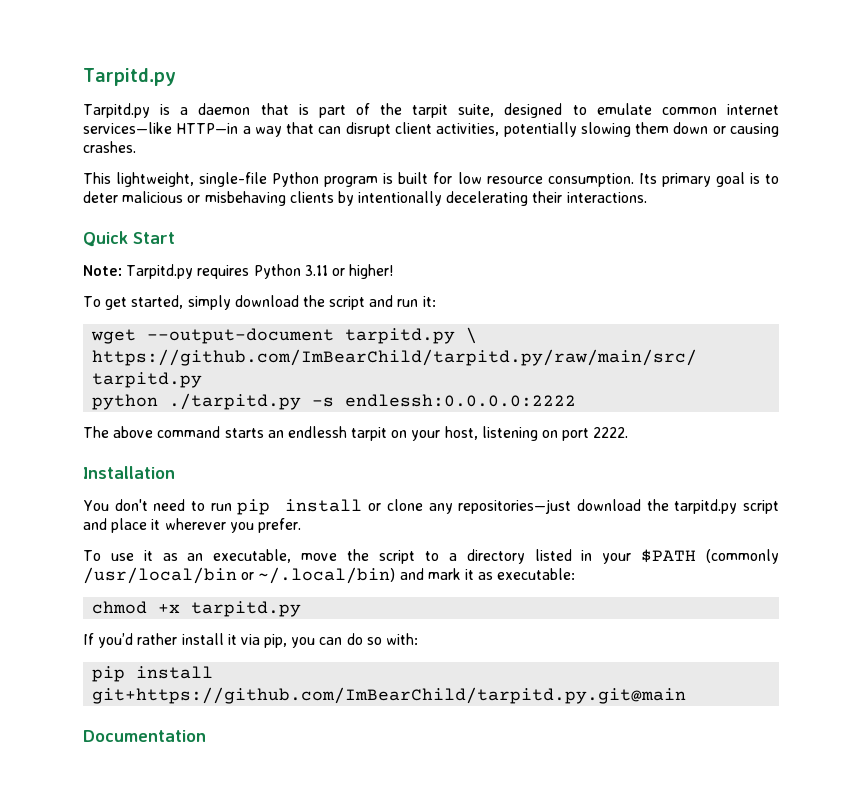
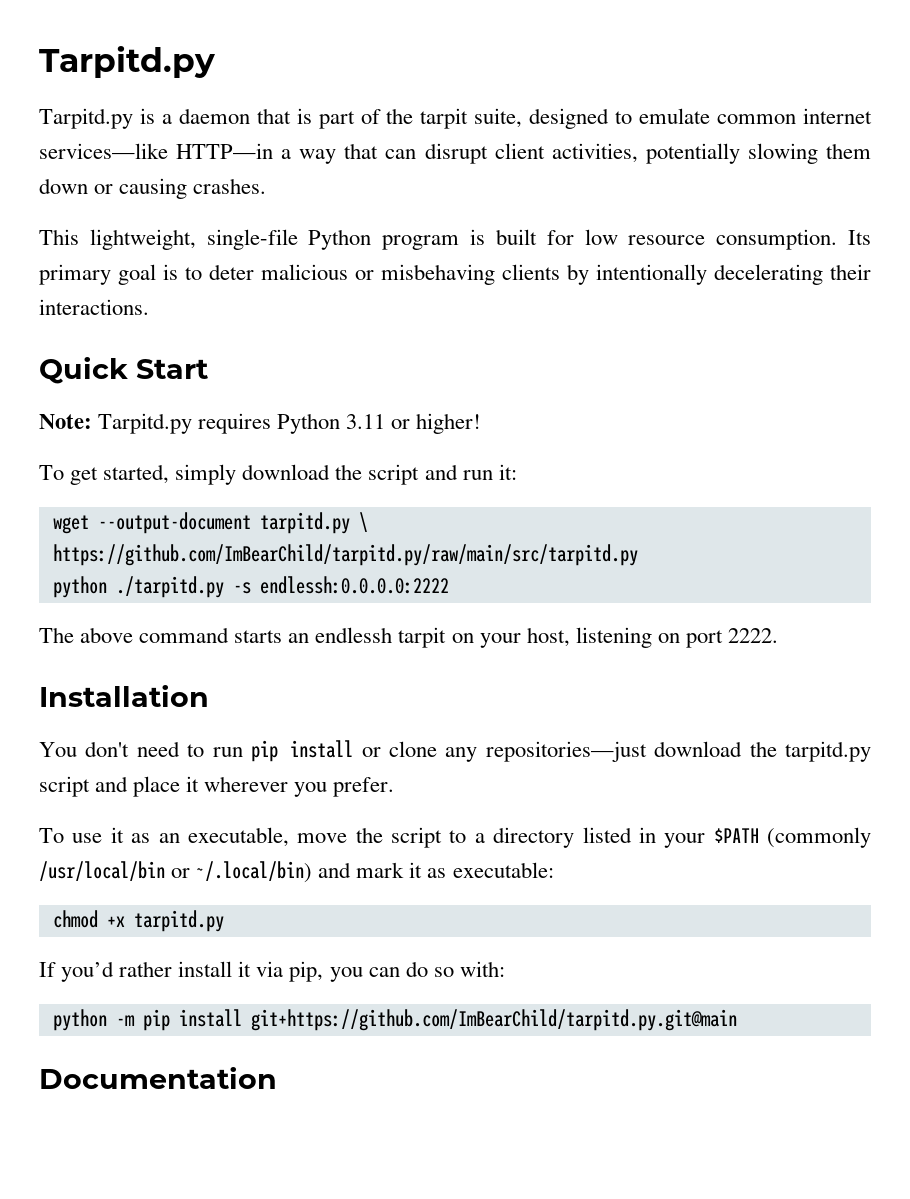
- pip install git+https://github.com/ImBearChild/tarpitd.py.git@main
+ python -m pip install git+https://github.com/ImBearChild/tarpitd.py.git@main

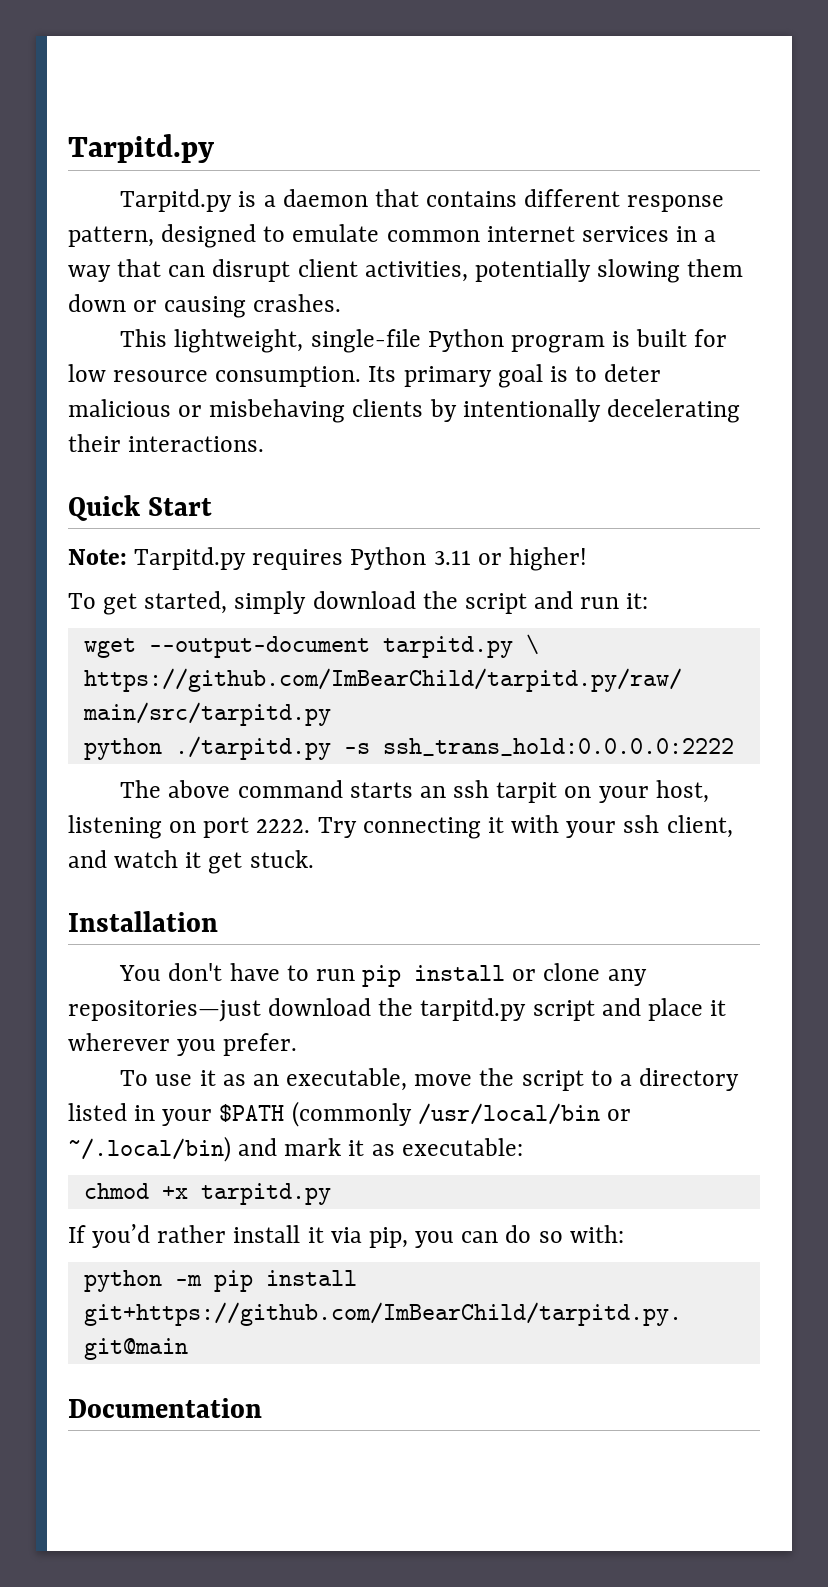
- Tarpitd.py is a daemon that is part of the tarpit suite, designed to emulate common internet services—like HTTP—in a way that can disrupt client activities, potentially slowing them down or causing crashes.
+ Tarpitd.py is a daemon that contains different response pattern, designed to emulate common internet services in a way that can disrupt client activities, potentially slowing them down or causing crashes.
- python ./tarpitd.py -s endlessh:0.0.0.0:2222
+ python ./tarpitd.py -s ssh_trans_hold:0.0.0.0:2222
- The above command starts an endlessh tarpit on your host, listening on port 2222.
+ The above command starts an ssh tarpit on your host, listening on port 2222. Try connecting it with your ssh client, and watch it get stuck.
- You don't need to run pip install or clone any repositories—just download the tarpitd.py script and place it wherever you prefer.
+ You don't have to run pip install or clone any repositories—just download the tarpitd.py script and place it wherever you prefer.

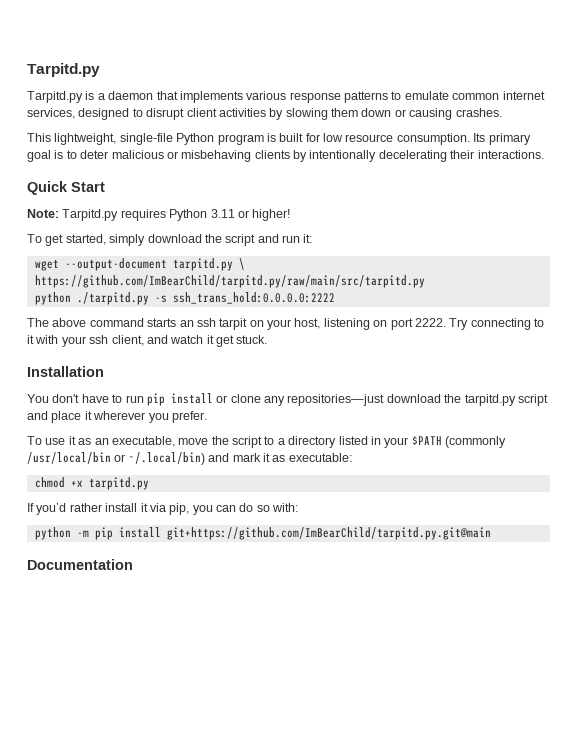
- Tarpitd.py is a daemon that contains different response pattern, designed to emulate common internet services in a way that can disrupt client activities, potentially slowing them down or causing crashes.
+ Tarpitd.py is a daemon that implements various response patterns to emulate common internet services, designed to disrupt client activities by slowing them down or causing crashes.
- Try connecting it with your ssh client, and watch it get stuck.
+ Try connecting to it with your ssh client, and watch it get stuck.

